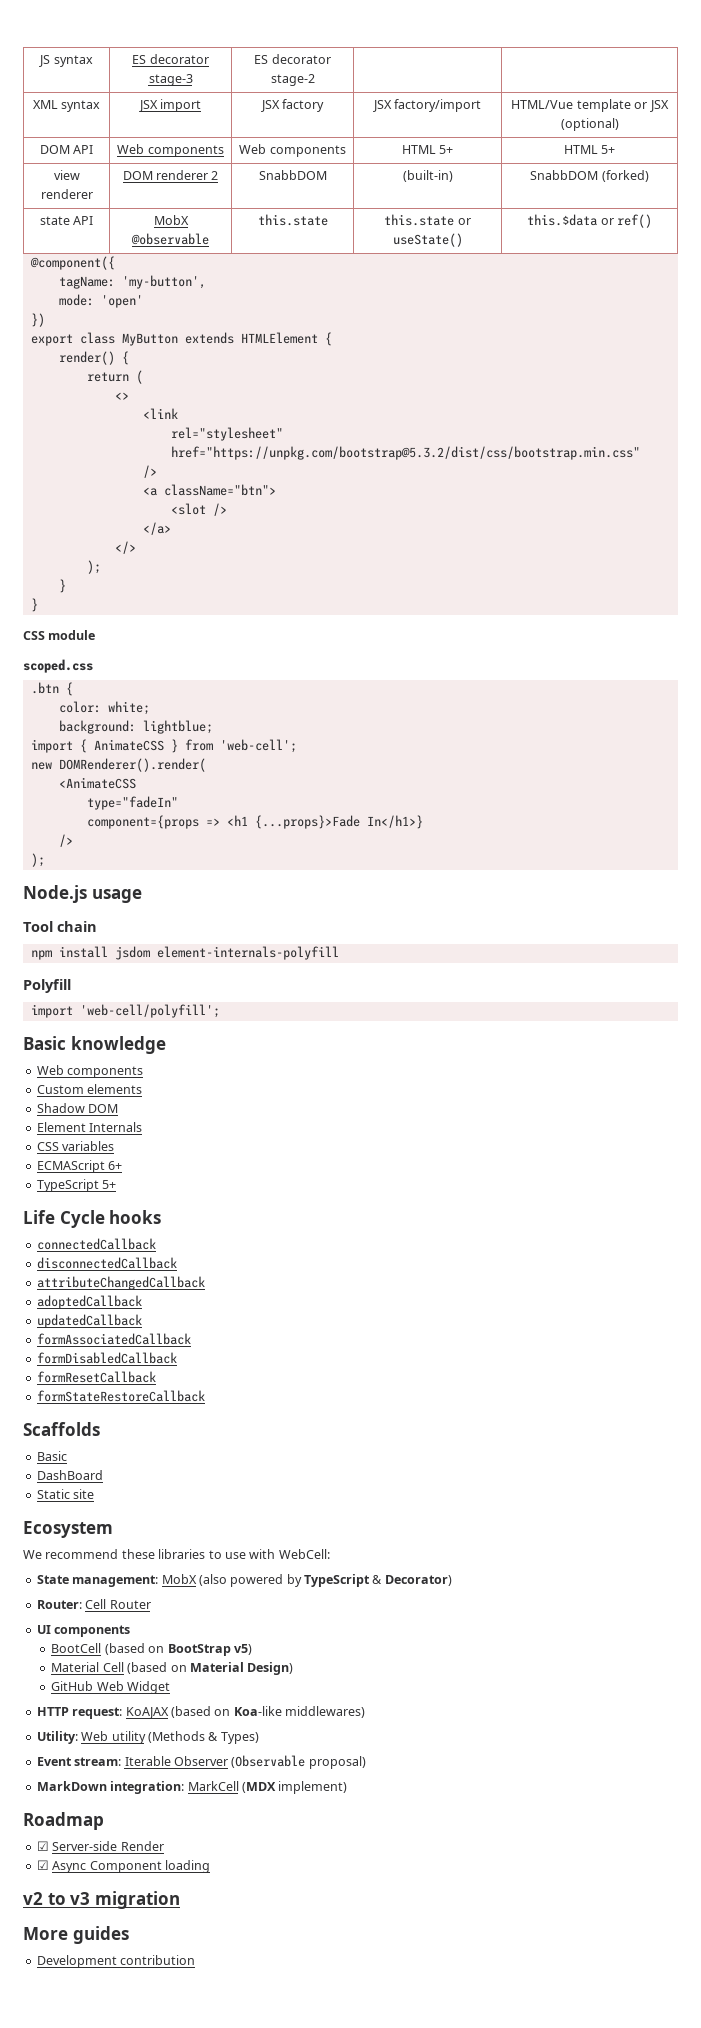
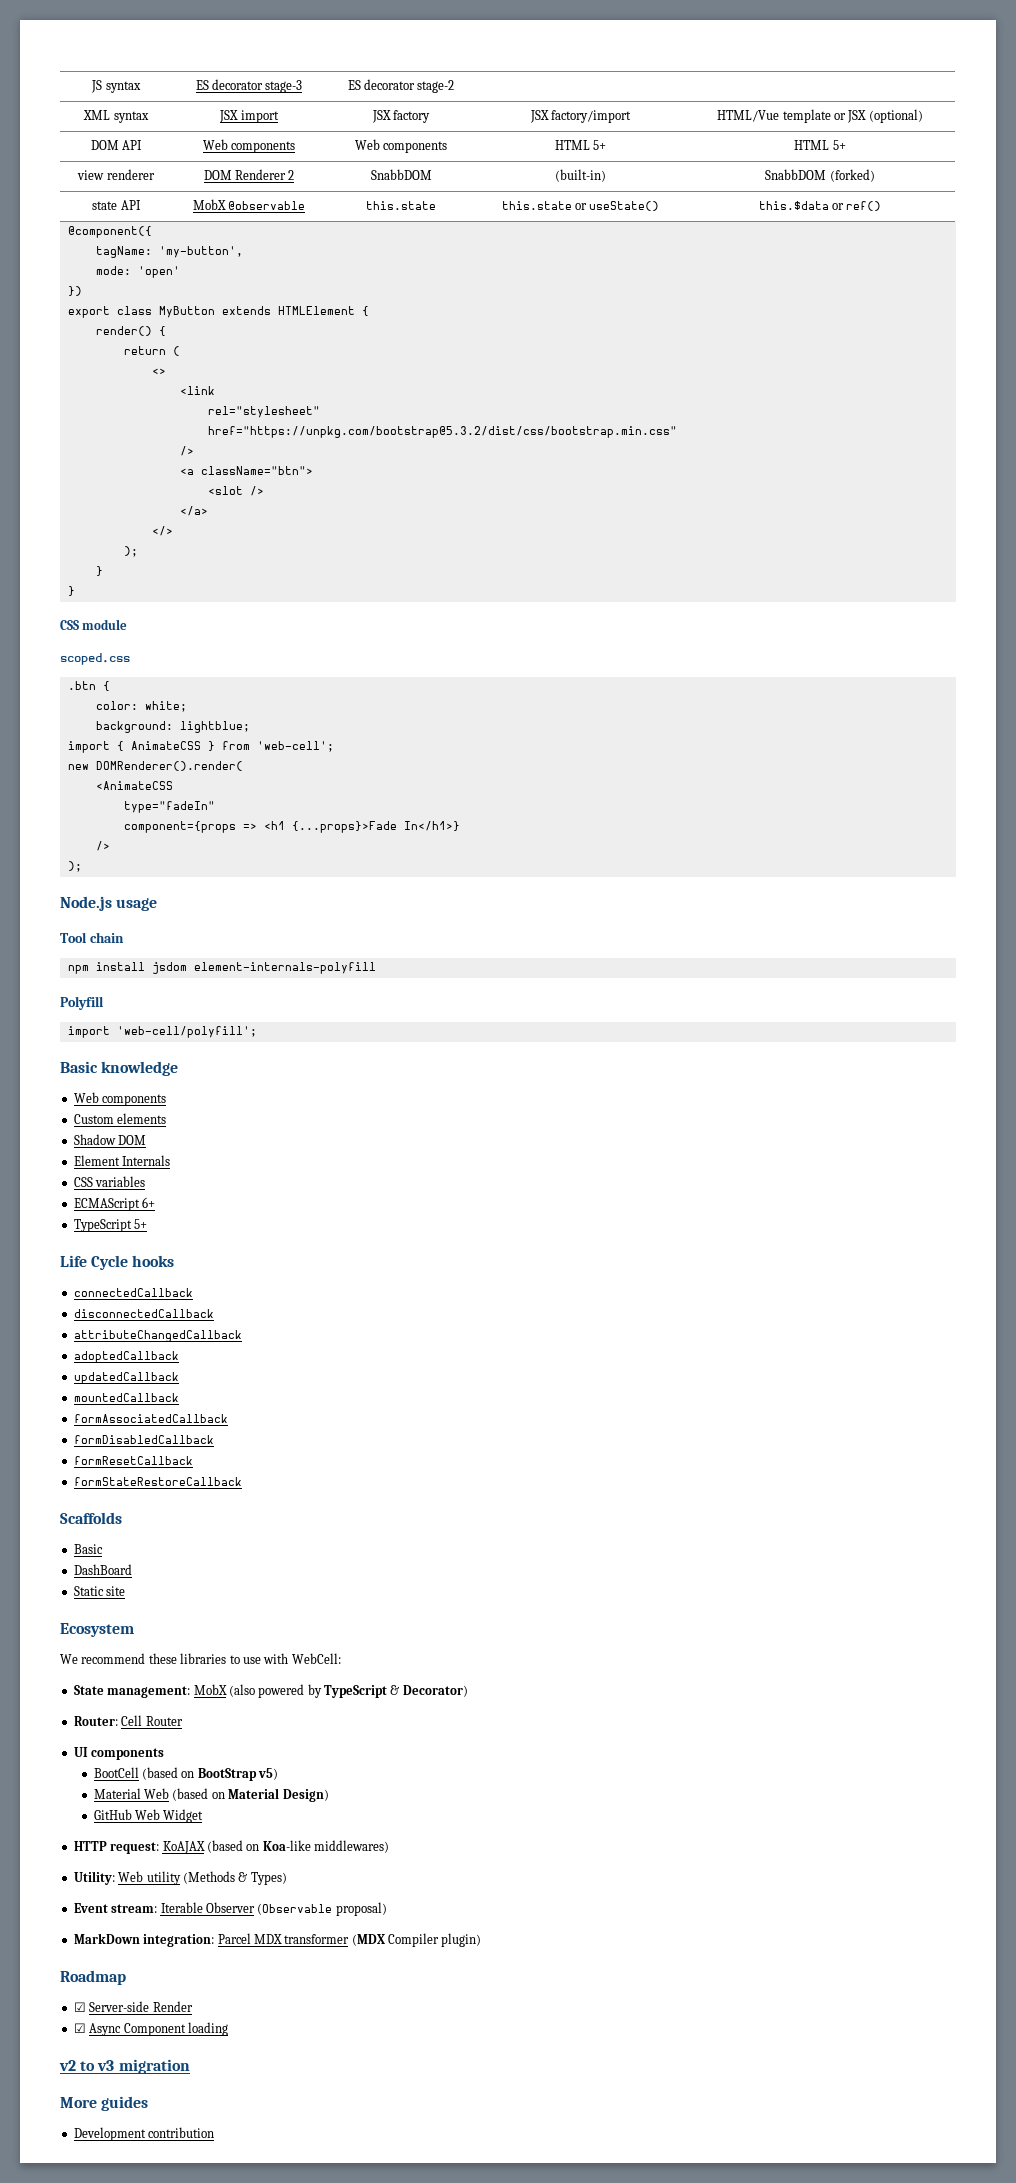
- view renderer | DOM renderer 2 | SnabbDOM | (built-in) | SnabbDOM (forked)
+ view renderer | DOM Renderer 2 | SnabbDOM | (built-in) | SnabbDOM (forked)
+ mountedCallback
- Material Cell (based on Material Design)
+ Material Web (based on Material Design)
- MarkDown integration: MarkCell (MDX implement)
+ MarkDown integration: Parcel MDX transformer (MDX Compiler plugin)

